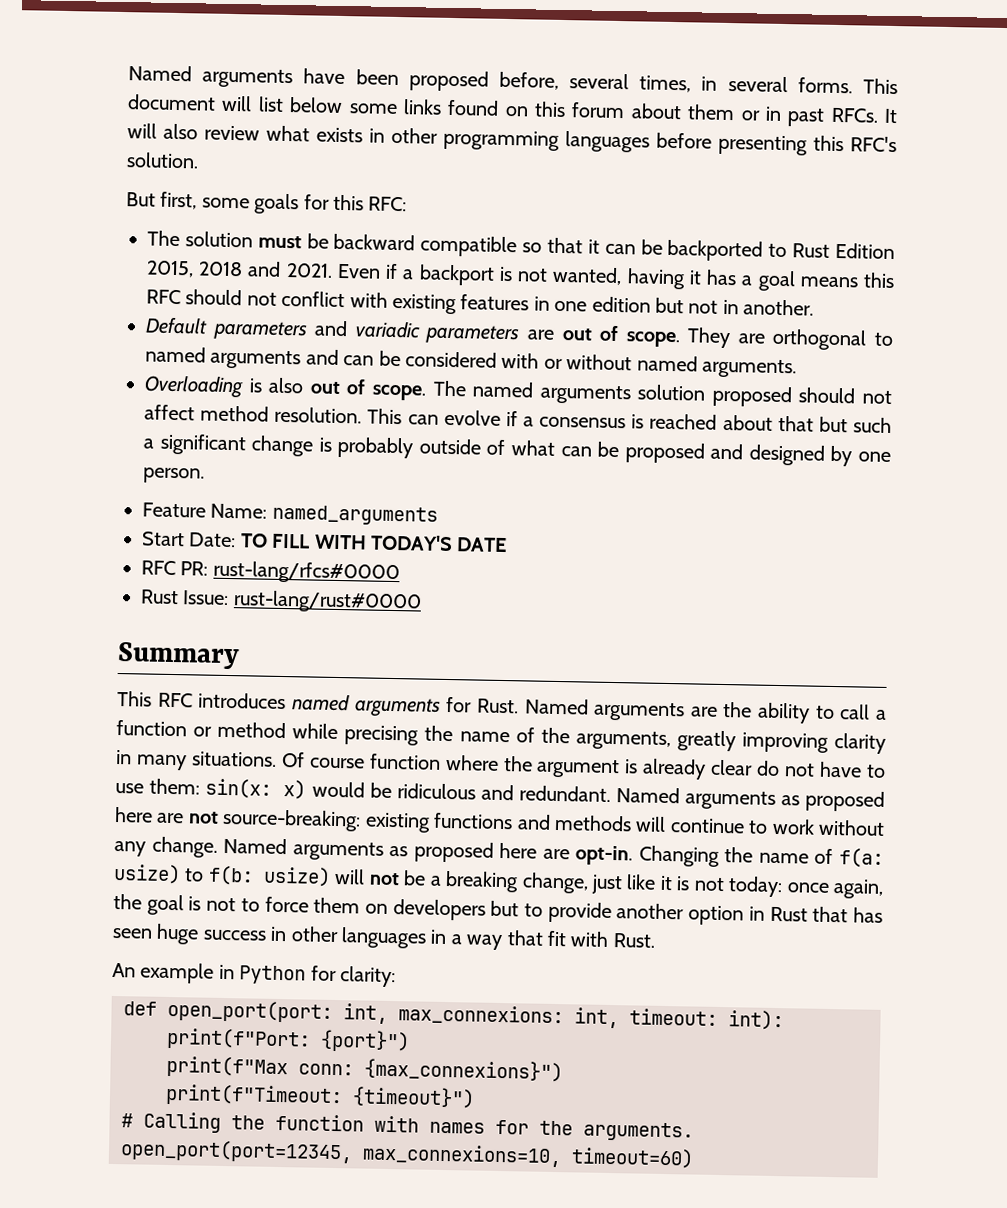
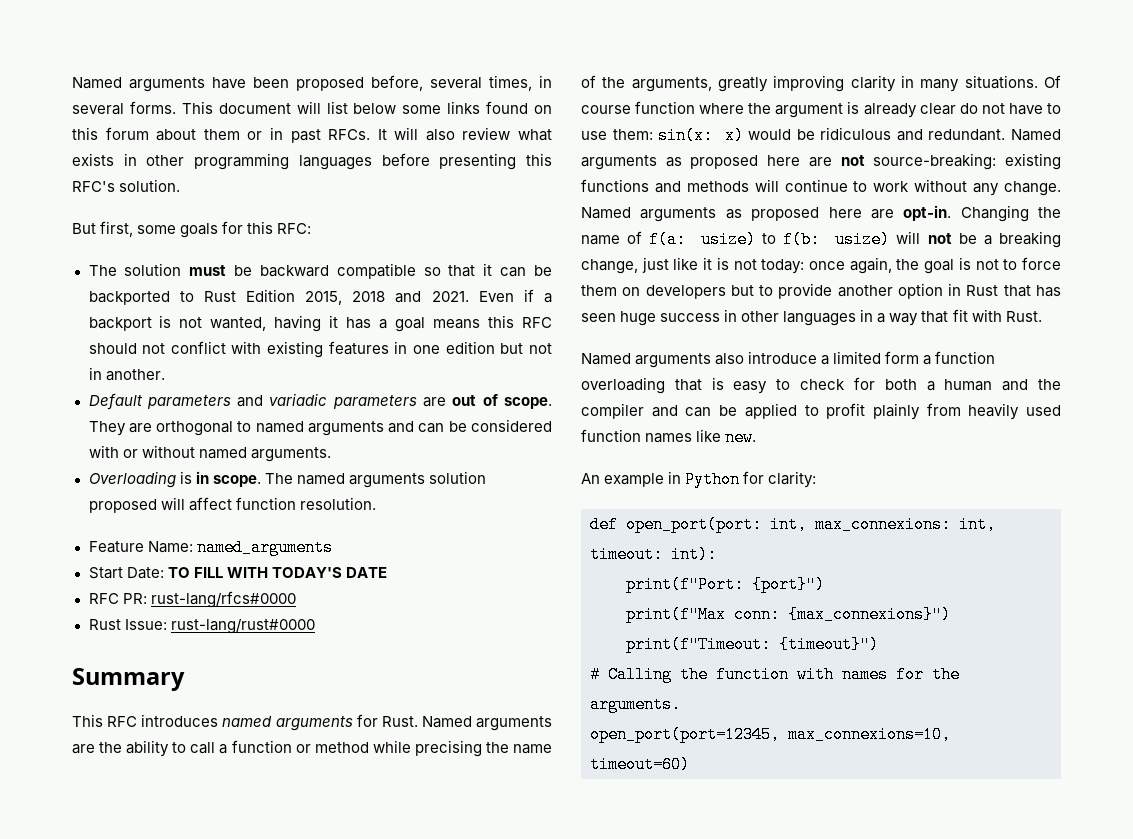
- Overloading is also out of scope.
+ Overloading is in scope.
- The named arguments solution proposed should not affect method resolution. This can evolve if a consensus is reached about that but such a significant change is probably outside of what can be proposed and designed by one person.
+ The named arguments solution proposed will affect function resolution.
+ Named arguments also introduce a limited form a function overloading that is easy to check for both a human and the compiler and can be applied to profit plainly from heavily used function names like new.

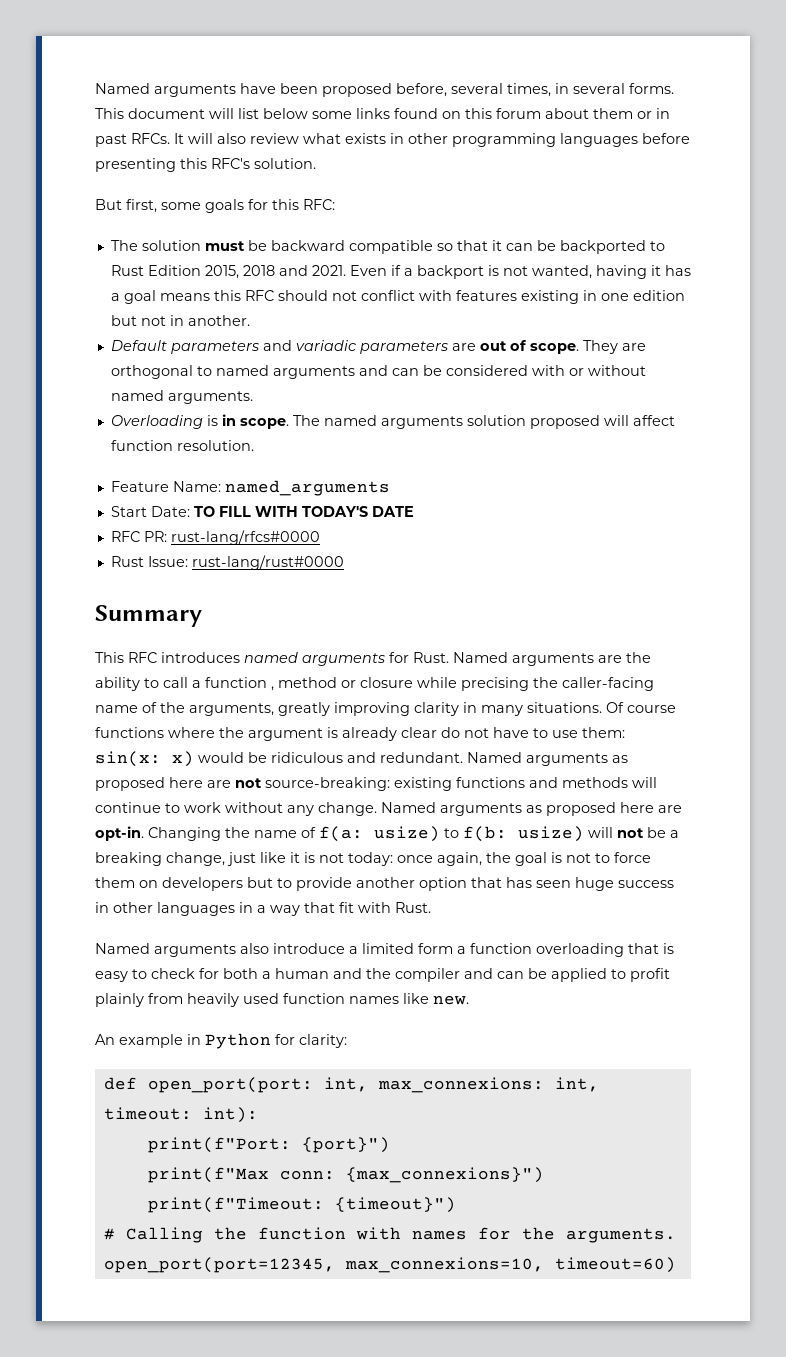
- Even if a backport is not wanted, having it has a goal means this RFC should not conflict with existing features in one edition but not in another.
+ Even if a backport is not wanted, having it has a goal means this RFC should not conflict with features existing in one edition but not in another.
- Named arguments are the ability to call a function or method while precising the name of the arguments, greatly improving clarity in many situations.
+ Named arguments are the ability to call a function , method or closure while precising the caller-facing name of the arguments, greatly improving clarity in many situations.
- Of course function where the argument is already clear do not have to use them: sin(x: x) would be ridiculous and redundant.
+ Of course functions where the argument is already clear do not have to use them: sin(x: x) would be ridiculous and redundant.
- Changing the name of f(a: usize) to f(b: usize) will not be a breaking change, just like it is not today: once again, the goal is not to force them on developers but to provide another option in Rust that has seen huge success in other languages in a way that fit with Rust.
+ Changing the name of f(a: usize) to f(b: usize) will not be a breaking change, just like it is not today: once again, the goal is not to force them on developers but to provide another option that has seen huge success in other languages in a way that fit with Rust.

